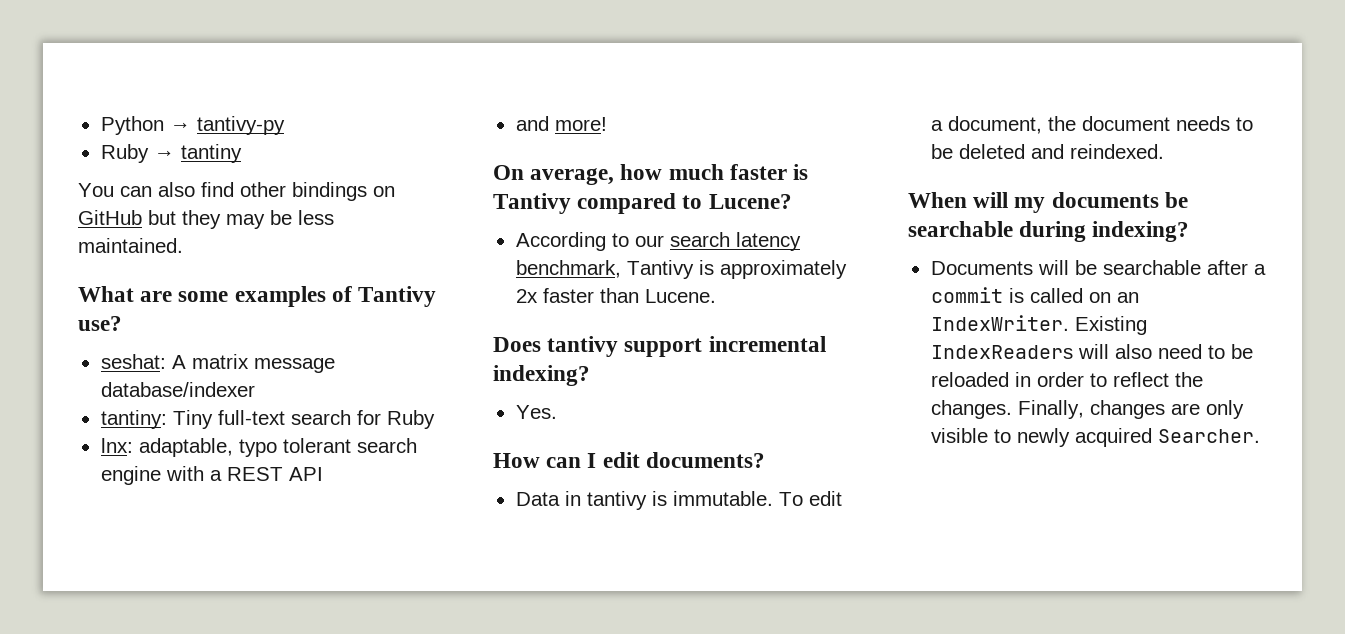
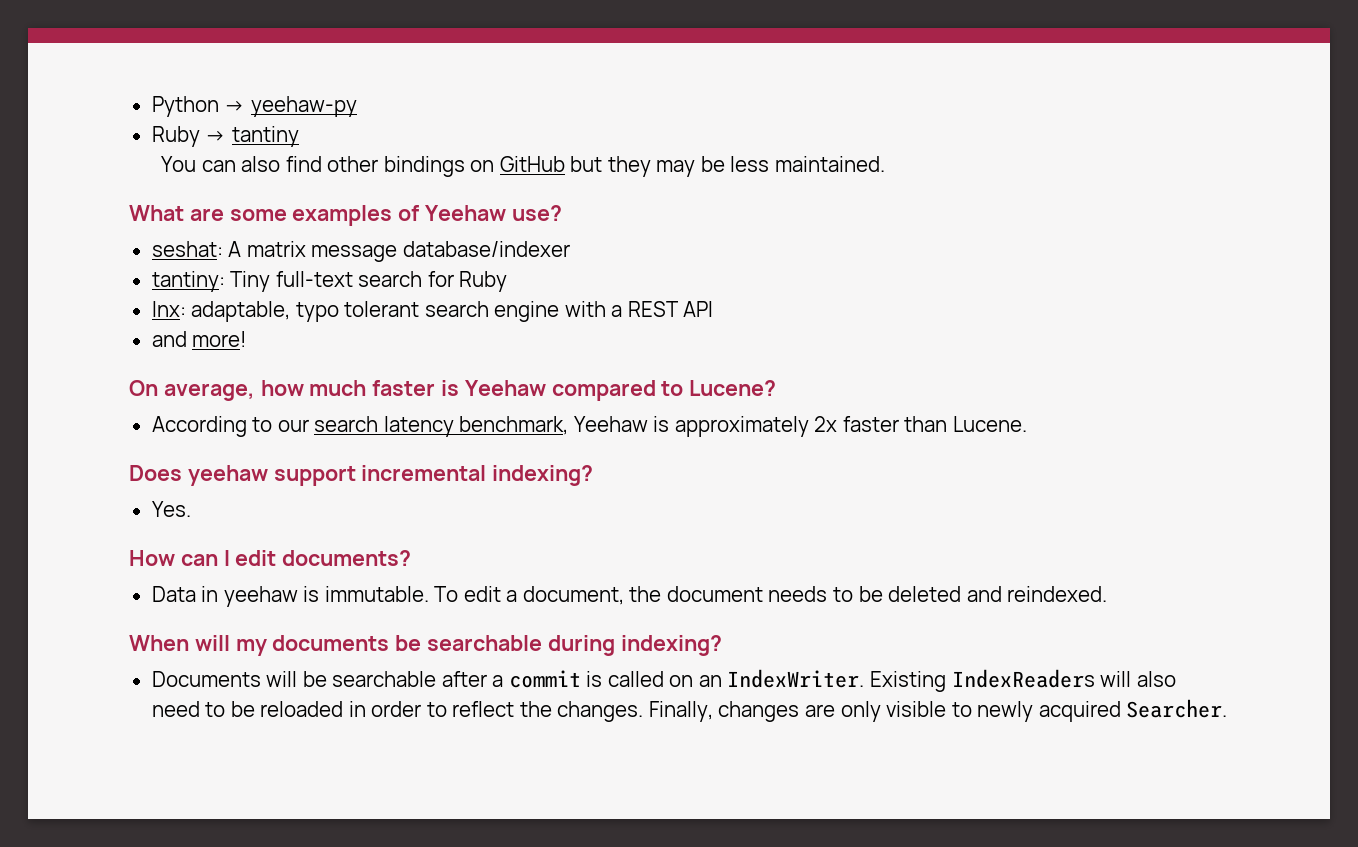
- Python → tantivy-py
+ Python → yeehaw-py
- What are some examples of Tantivy use?
+ What are some examples of Yeehaw use?
- On average, how much faster is Tantivy compared to Lucene?
+ On average, how much faster is Yeehaw compared to Lucene?
- According to our search latency benchmark, Tantivy is approximately 2x faster than Lucene.
+ According to our search latency benchmark, Yeehaw is approximately 2x faster than Lucene.
- Does tantivy support incremental indexing?
+ Does yeehaw support incremental indexing?
- Data in tantivy is immutable.
+ Data in yeehaw is immutable.

